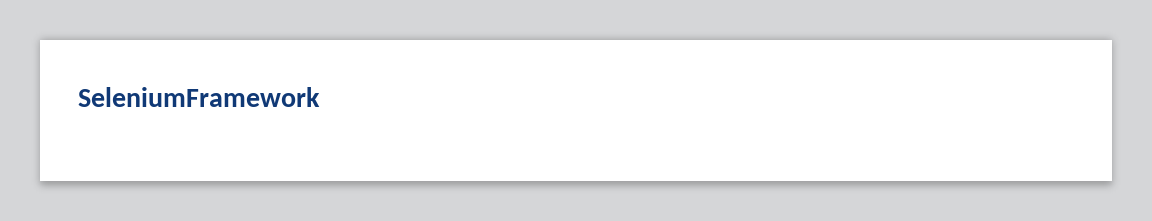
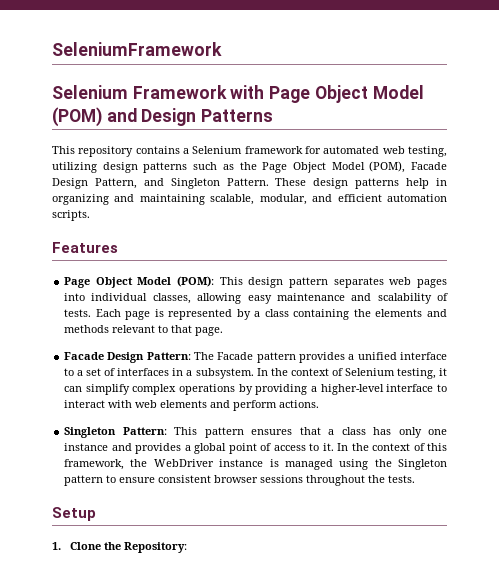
+ Selenium Framework with Page Object Model (POM) and Design Patterns
+ This repository contains a Selenium framework for automated web testing, utilizing design patterns such as the Page Object Model (POM), Facade Design Pattern, and Singleton Pattern. These design patterns help in organizing and maintaining scalable, modular, and efficient automation scripts.
+ Features
+ Page Object Model (POM): This design pattern separates web pages into individual classes, allowing easy maintenance and scalability of tests. Each page is represented by a class containing the elements and methods relevant to that page.
+ Facade Design Pattern: The Facade pattern provides a unified interface to a set of interfaces in a subsystem. In the context of Selenium testing, it can simplify complex operations by providing a higher-level interface to interact with web elements and perform actions.
+ Singleton Pattern: This pattern ensures that a class has only one instance and provides a global point of access to it. In the context of this framework, the WebDriver instance is managed using the Singleton pattern to ensure consistent browser sessions throughout the tests.
+ Setup
+ 1. Clone the Repository:

